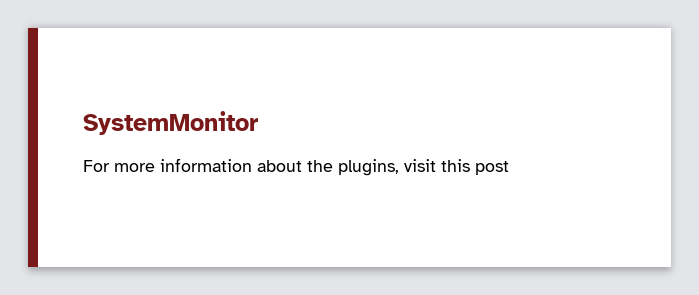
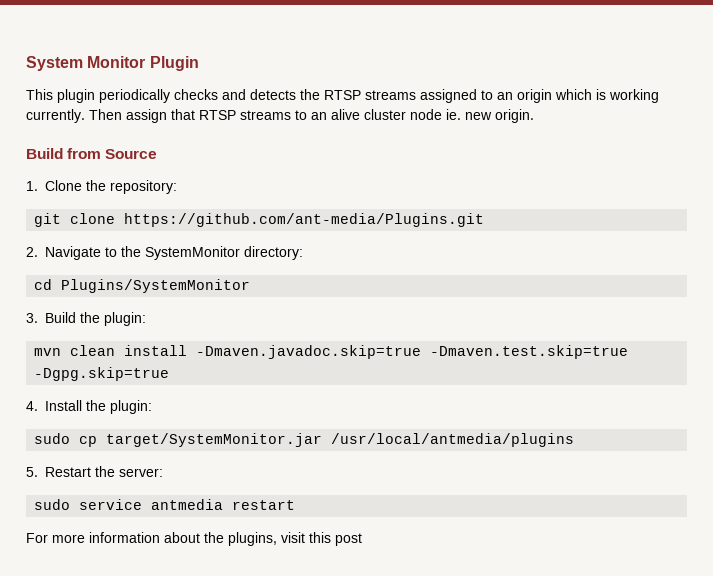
- SystemMonitor
+ System Monitor Plugin
+ This plugin periodically checks and detects the RTSP streams assigned to an origin which is working currently. Then assign that RTSP streams to an alive cluster node ie. new origin.
+ Build from Source
+ 1. Clone the repository:
+ git clone https://github.com/ant-media/Plugins.git
+ 2. Navigate to the SystemMonitor directory:
+ cd Plugins/SystemMonitor
+ 3. Build the plugin:
+ mvn clean install -Dmaven.javadoc.skip=true -Dmaven.test.skip=true -Dgpg.skip=true
+ 4. Install the plugin:
+ sudo cp target/SystemMonitor.jar /usr/local/antmedia/plugins
+ 5. Restart the server:
+ sudo service antmedia restart

